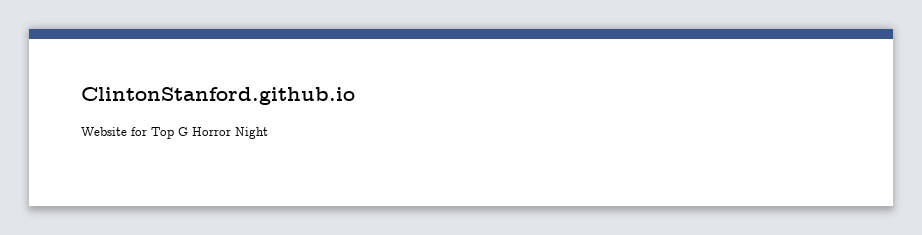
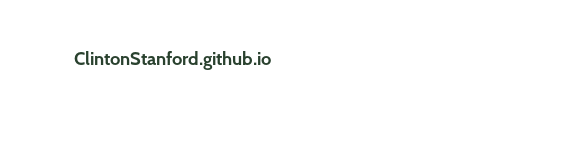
- Website for Top G Horror Night

